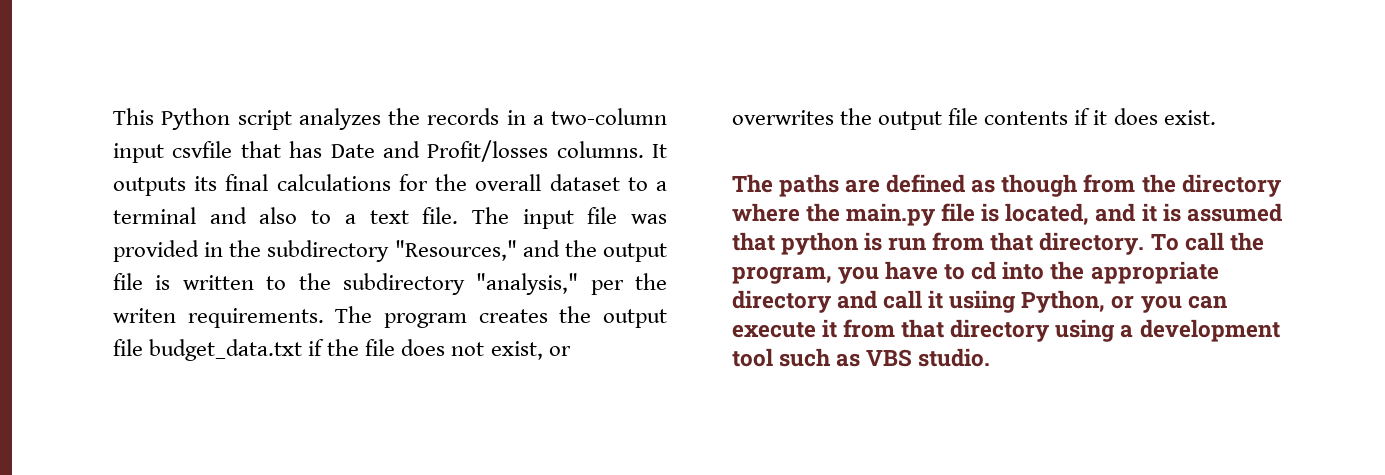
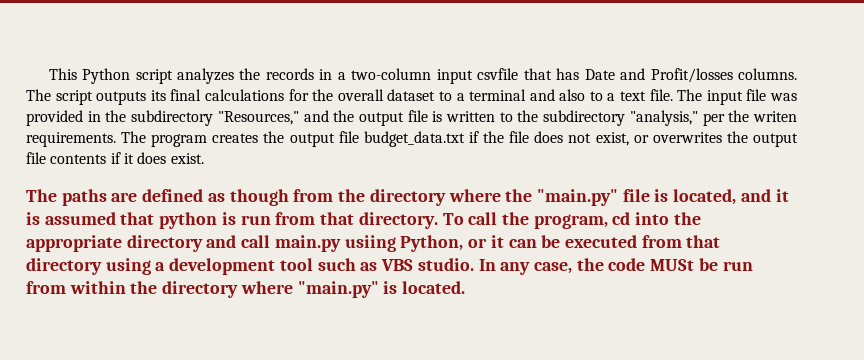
- It outputs its final calculations for the overall dataset to a terminal and also to a text file.
+ The script outputs its final calculations for the overall dataset to a terminal and also to a text file.
- The paths are defined as though from the directory where the main.py file is located, and it is assumed that python is run from that directory.
+ The paths are defined as though from the directory where the "main.py" file is located, and it is assumed that python is run from that directory.
- To call the program, you have to cd into the appropriate directory and call it usiing Python, or you can execute it from that directory using a development tool such as VBS studio.
+ To call the program, cd into the appropriate directory and call main.py usiing Python, or it can be executed from that directory using a development tool such as VBS studio.
+ In any case, the code MUSt be run from within the directory where "main.py" is located.

